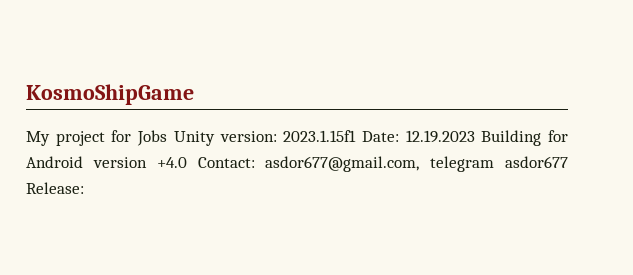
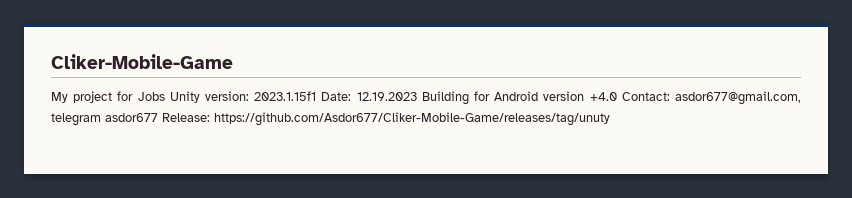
- KosmoShipGame
+ Cliker-Mobile-Game
- My project for Jobs Unity version: 2023.1.15f1 Date: 12.19.2023 Building for Android version +4.0 Contact: asdor677@gmail.com, telegram asdor677 Release:
+ My project for Jobs Unity version: 2023.1.15f1 Date: 12.19.2023 Building for Android version +4.0 Contact: asdor677@gmail.com, telegram asdor677 Release: https://github.com/Asdor677/Cliker-Mobile-Game/releases/tag/unuty

